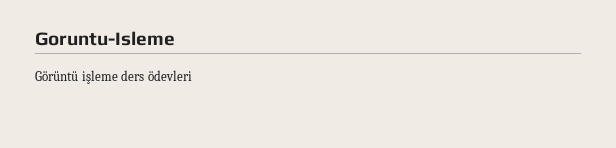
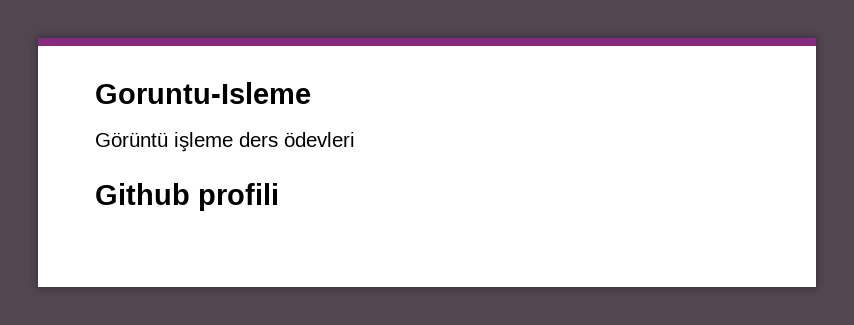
+ Github profili

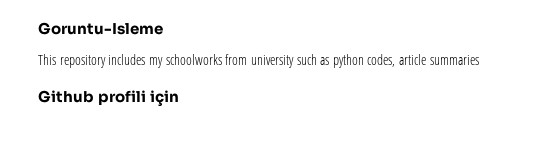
- Görüntü işleme ders ödevleri
+ This repository includes my schoolworks from university such as python codes, article summaries
- Github profili
+ Github profili için

